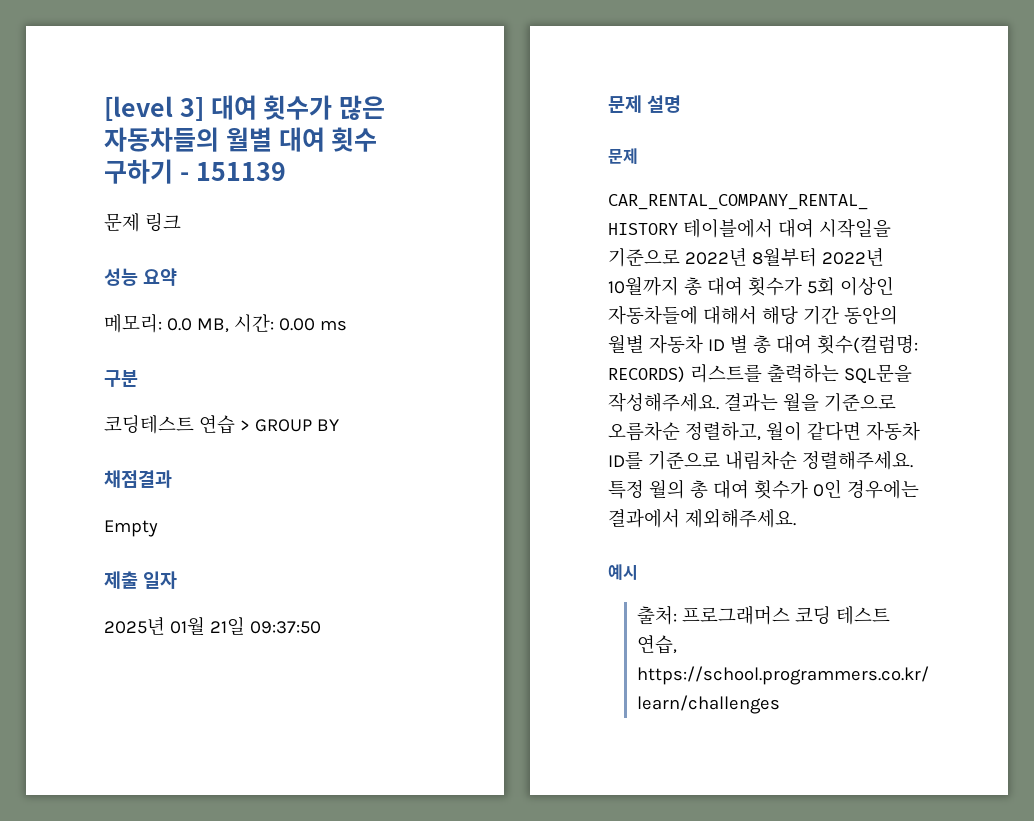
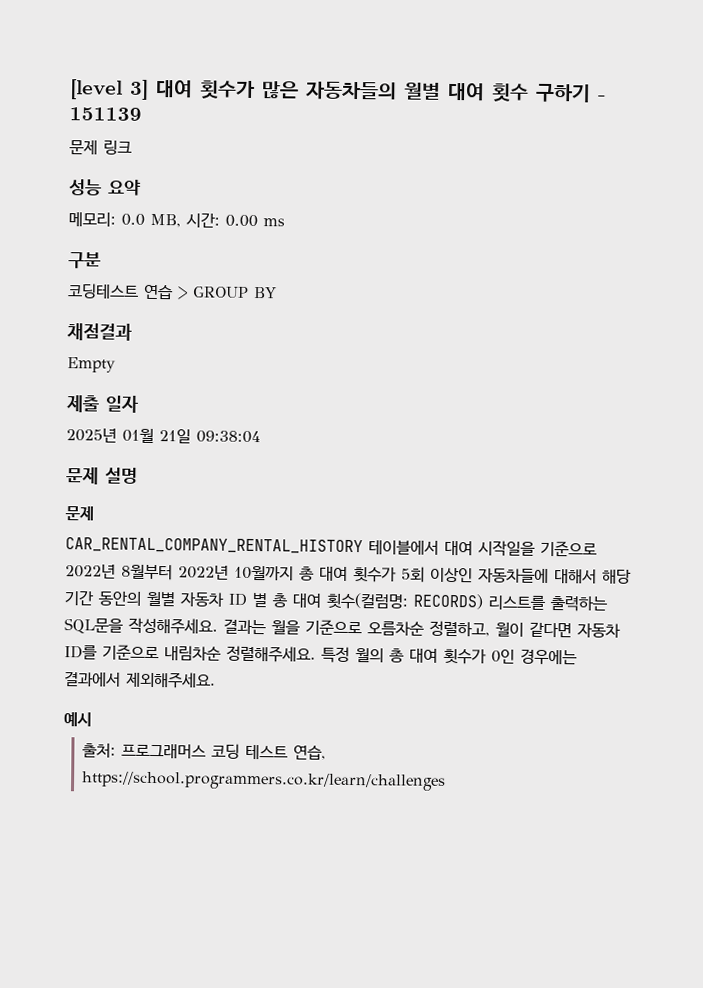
- 2025년 01월 21일 09:37:50
+ 2025년 01월 21일 09:38:04

